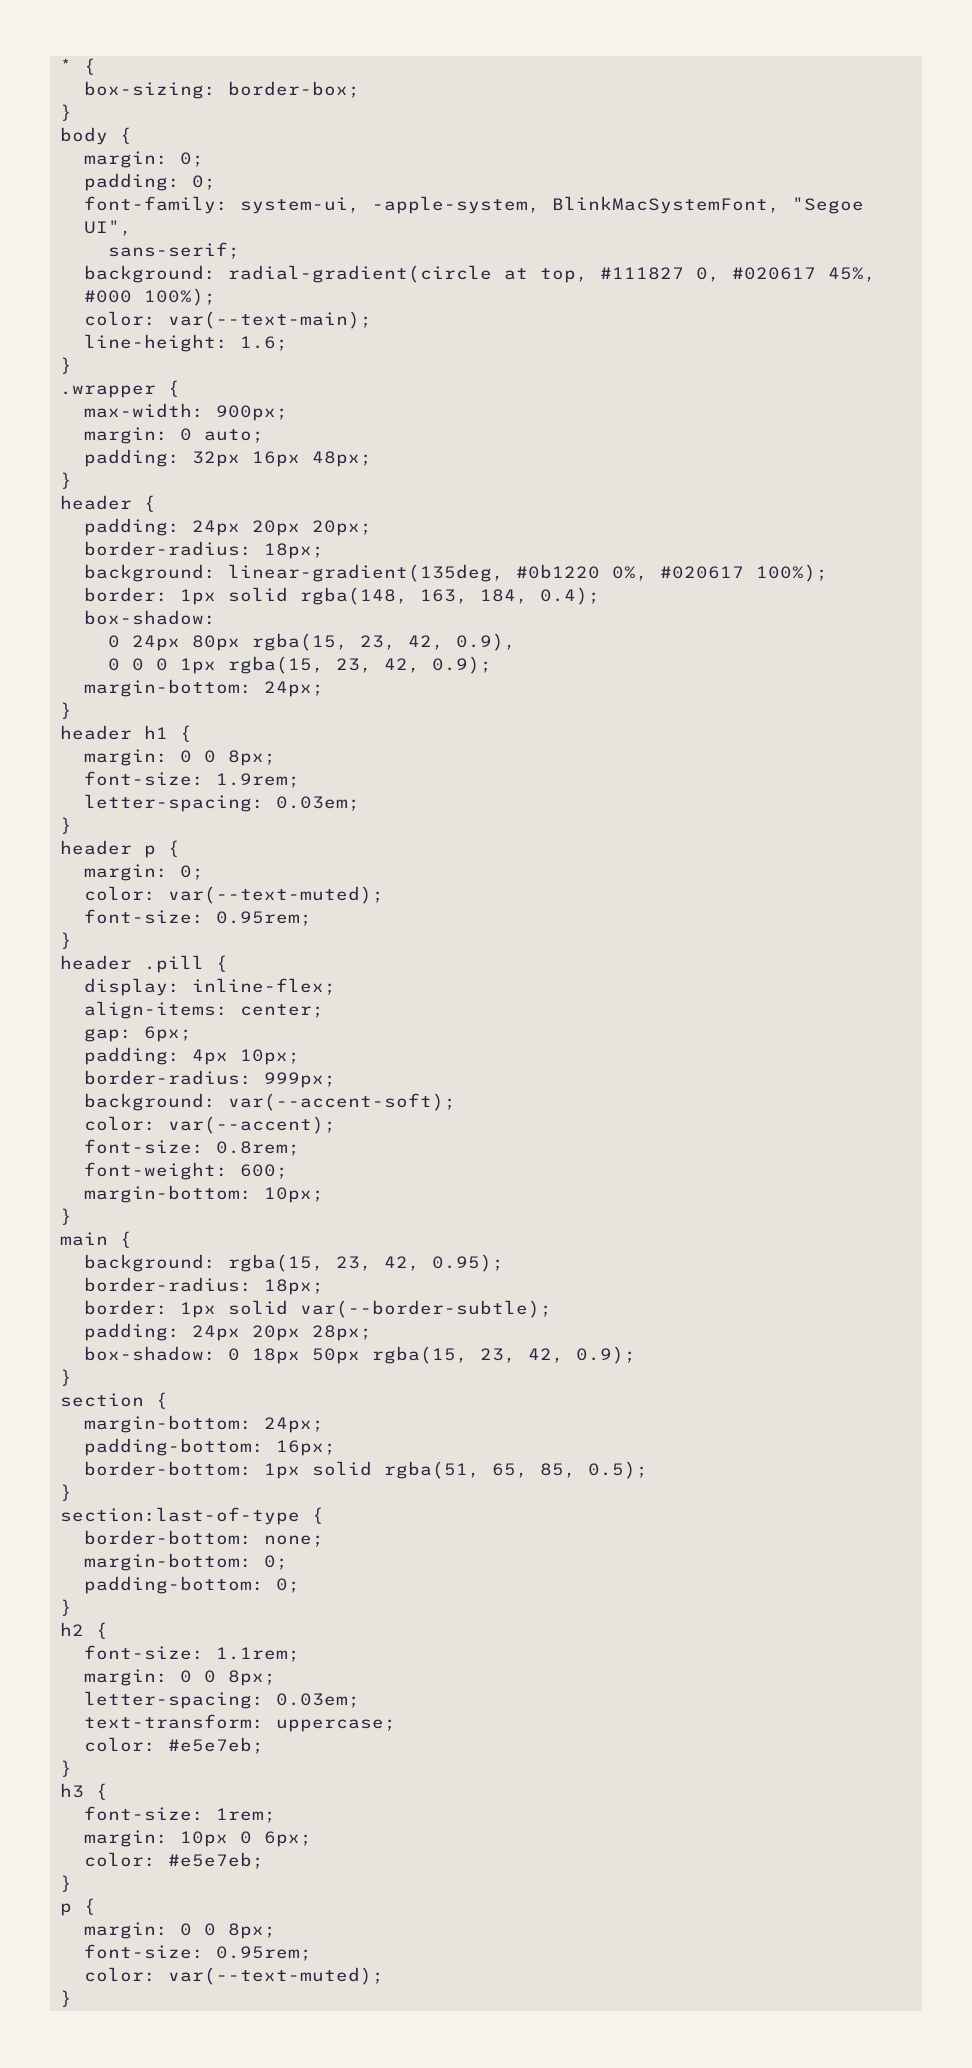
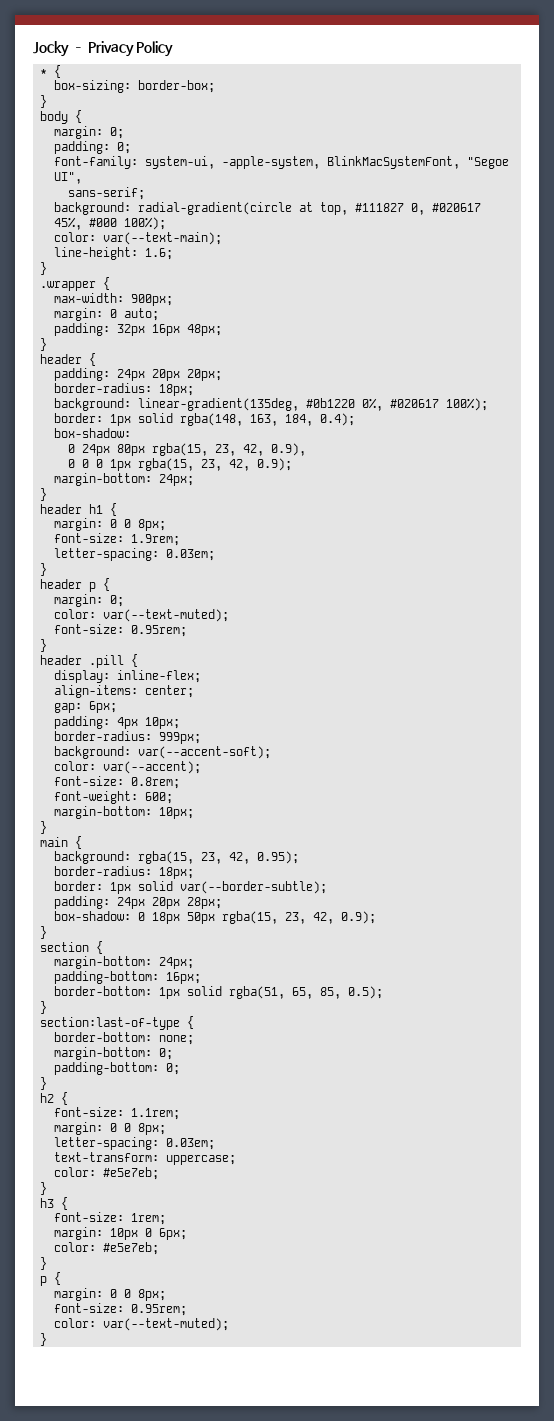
+ Jocky – Privacy Policy

